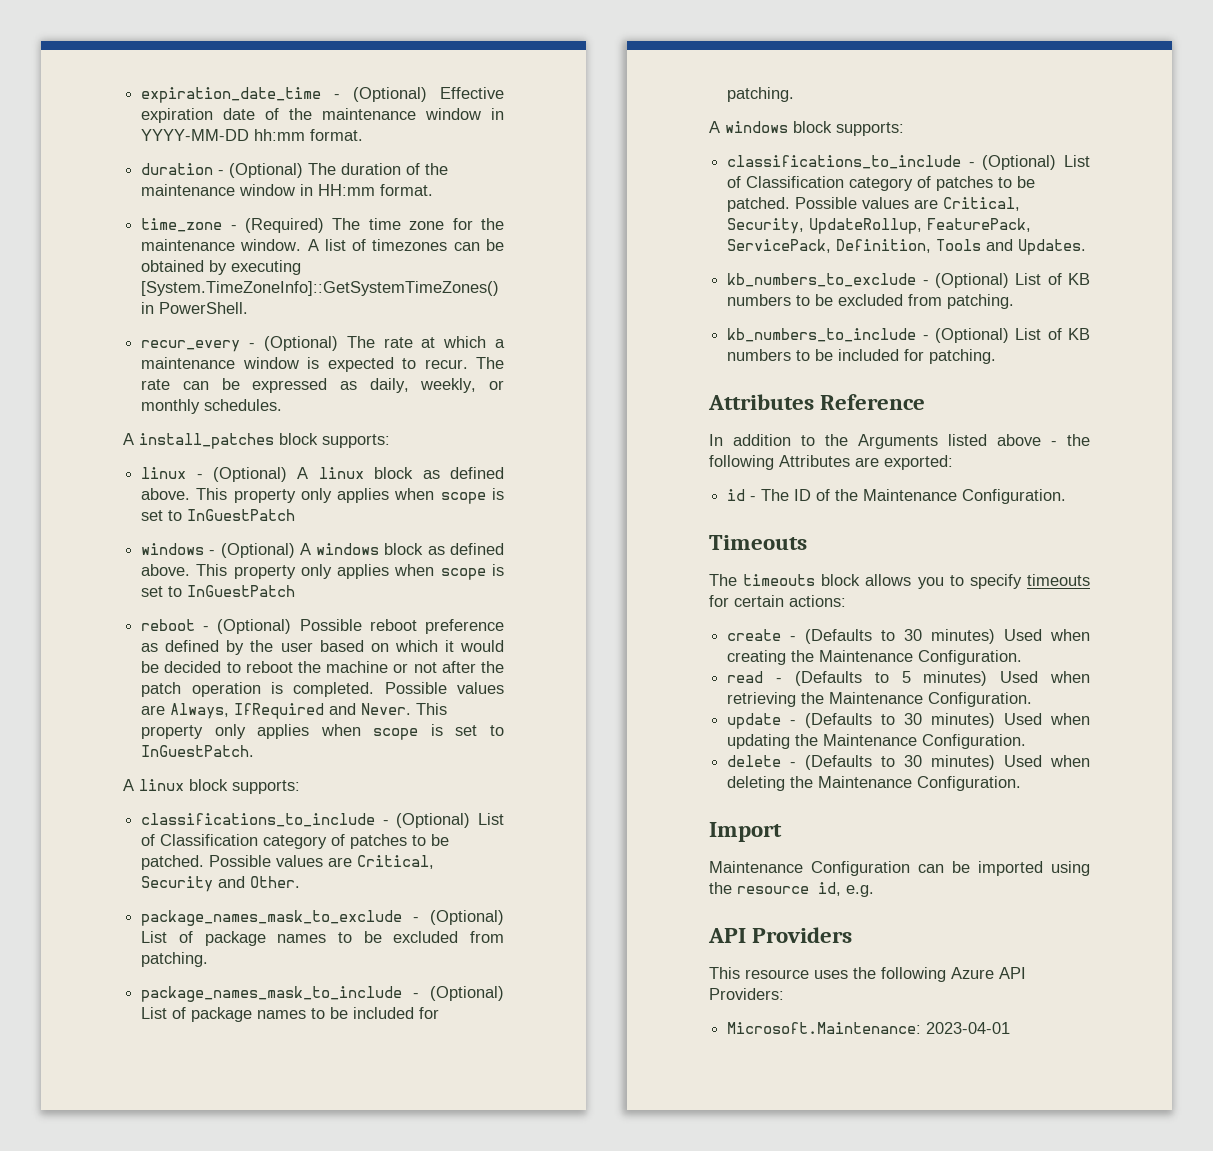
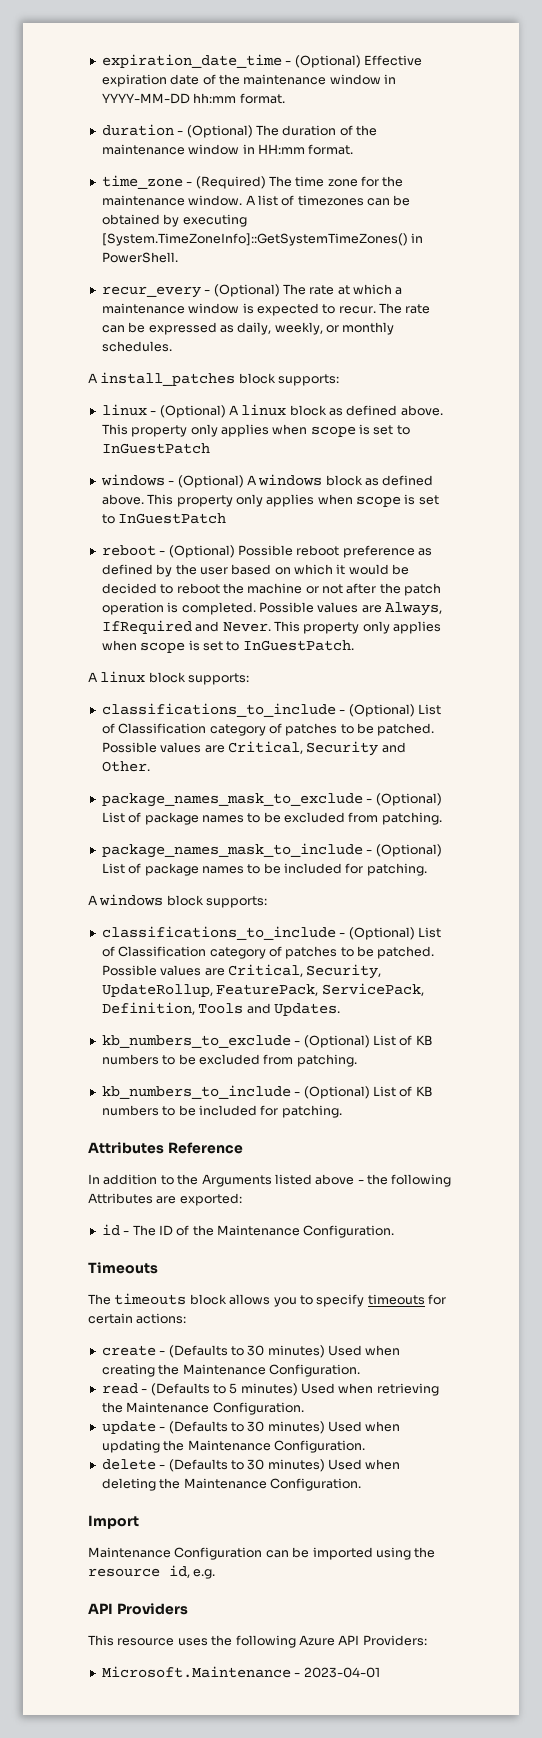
- Microsoft.Maintenance: 2023-04-01
+ Microsoft.Maintenance - 2023-04-01

